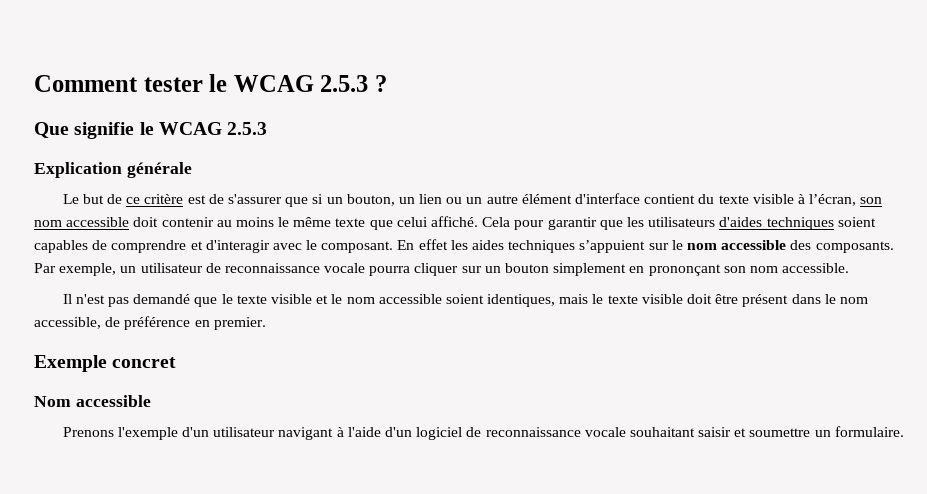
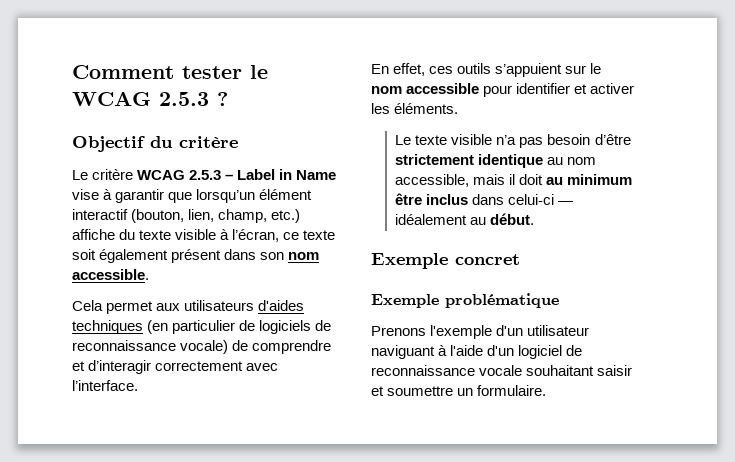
- Que signifie le WCAG 2.5.3
- Explication générale
- Le but de ce critère est de s'assurer que si un bouton, un lien ou un autre élément d'interface contient du texte visible à l’écran, son nom accessible doit contenir au moins le même texte que celui affiché. Cela pour garantir que les utilisateurs d'aides techniques soient capables de comprendre et d'interagir avec le composant. En effet les aides techniques s’appuient sur le nom accessible des composants. Par exemple, un utilisateur de reconnaissance vocale pourra cliquer sur un bouton simplement en prononçant son nom accessible.
- Il n'est pas demandé que le texte visible et le nom accessible soient identiques, mais le texte visible doit être présent dans le nom accessible, de préférence en premier.
+ Objectif du critère
+ Le critère WCAG 2.5.3 – Label in Name vise à garantir que lorsqu’un élément interactif (bouton, lien, champ, etc.) affiche du texte visible à l’écran, ce texte soit également présent dans son nom accessible.
+ Cela permet aux utilisateurs d'aides techniques (en particulier de logiciels de reconnaissance vocale) de comprendre et d’interagir correctement avec l’interface.
+ En effet, ces outils s’appuient sur le nom accessible pour identifier et activer les éléments.
+ Le texte visible n’a pas besoin d’être strictement identique au nom accessible, mais il doit au minimum être inclus dans celui-ci — idéalement au début.
- Nom accessible
+ Exemple problématique
- Prenons l'exemple d'un utilisateur navigant à l'aide d'un logiciel de reconnaissance vocale souhaitant saisir et soumettre un formulaire.
+ Prenons l'exemple d'un utilisateur naviguant à l'aide d'un logiciel de reconnaissance vocale souhaitant saisir et soumettre un formulaire.

